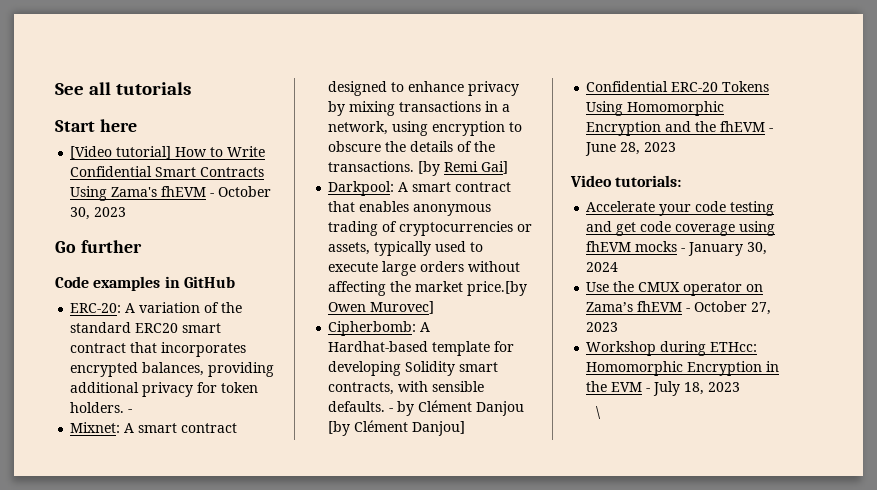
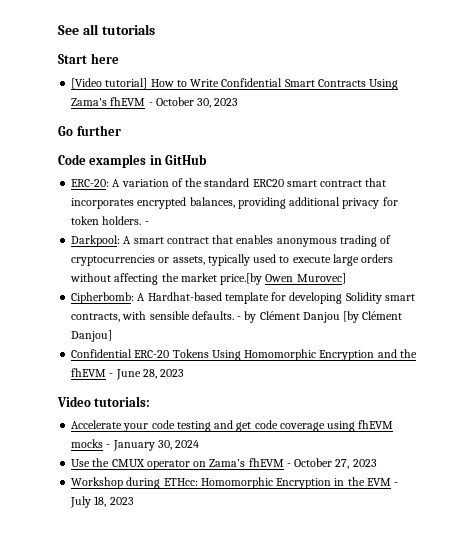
- Mixnet: A smart contract designed to enhance privacy by mixing transactions in a network, using encryption to obscure the details of the transactions. [by Remi Gai]
- \

